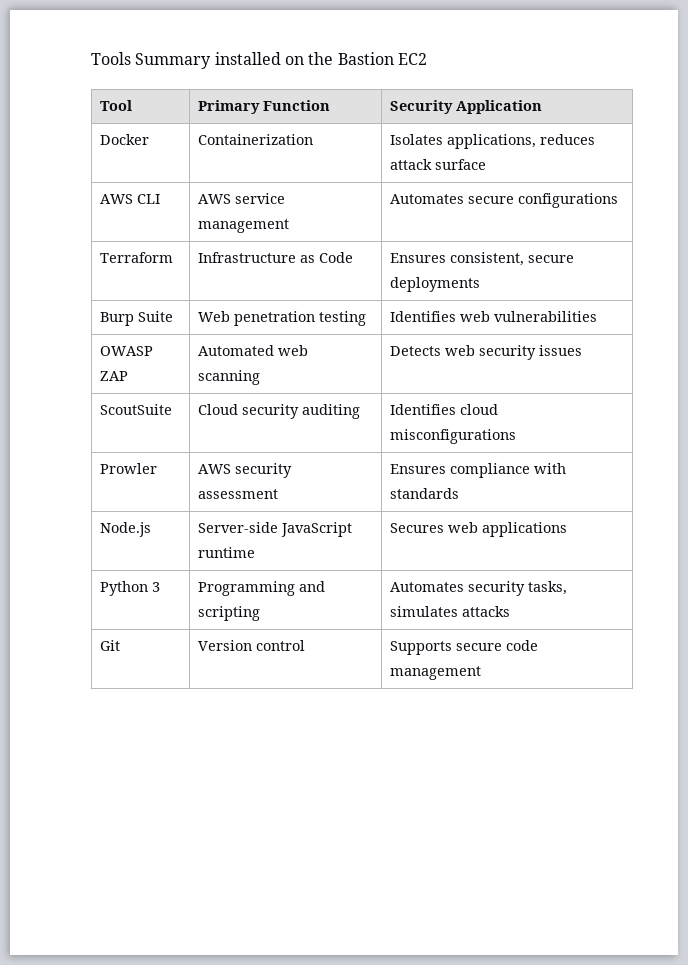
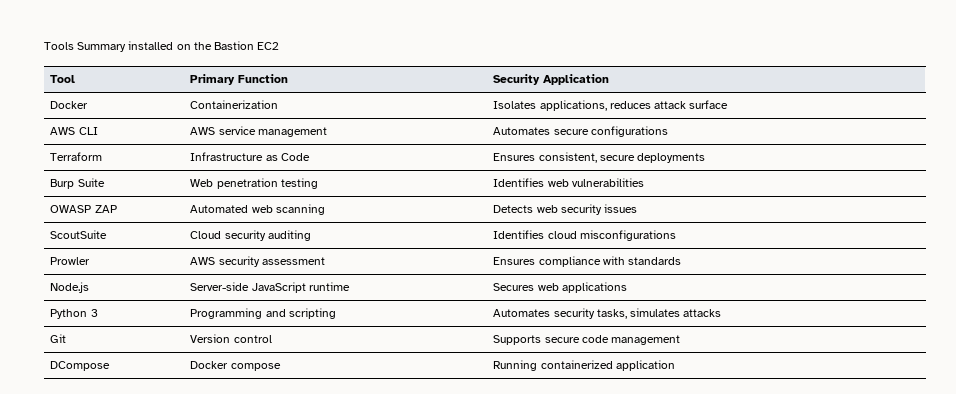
+ DCompose | Docker compose | Running containerized application

